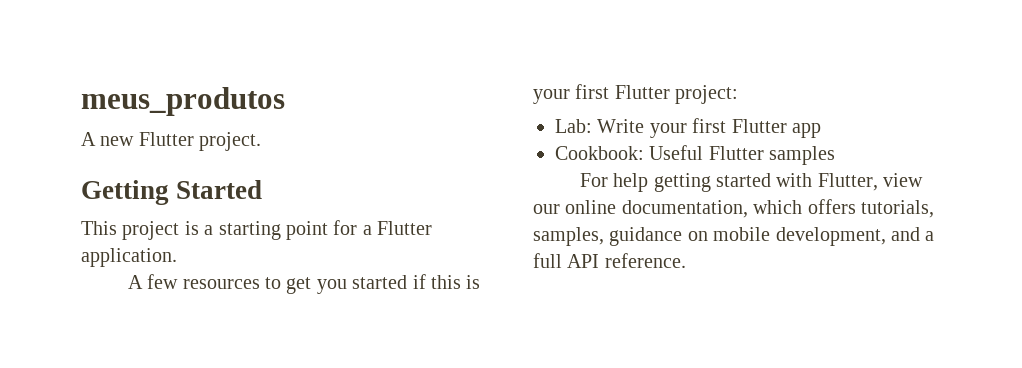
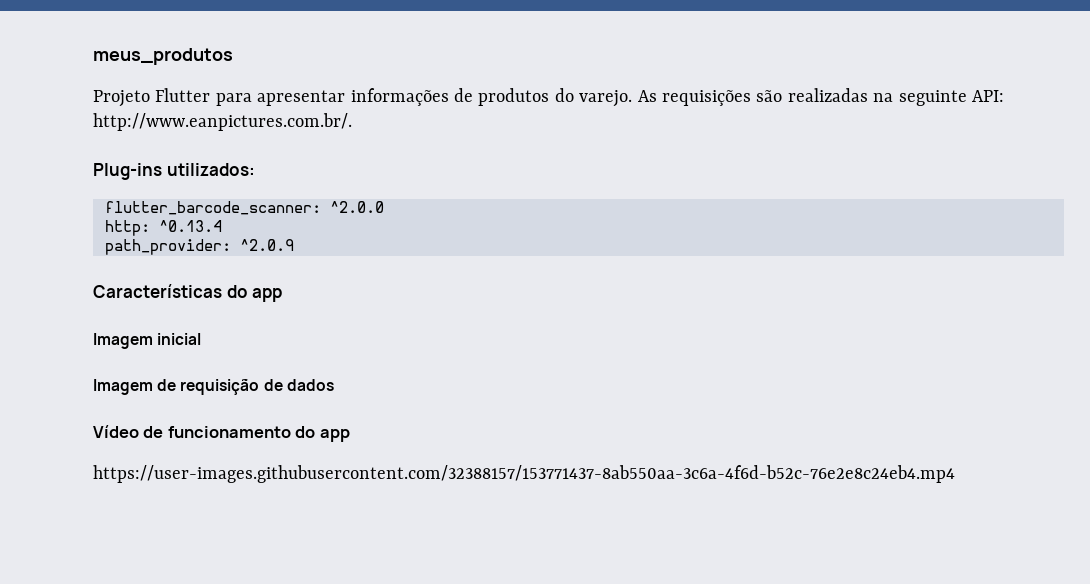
- A new Flutter project.
- Getting Started
- This project is a starting point for a Flutter application.
- A few resources to get you started if this is your first Flutter project:
- Lab: Write your first Flutter app
- Cookbook: Useful Flutter samples
- For help getting started with Flutter, view our online documentation, which offers tutorials, samples, guidance on mobile development, and a full API reference.
+ Projeto Flutter para apresentar informações de produtos do varejo. As requisições são realizadas na seguinte API: http://www.eanpictures.com.br/.
+ Plug-ins utilizados:
+ flutter_barcode_scanner: ^2.0.0
+ http: ^0.13.4
+ path_provider: ^2.0.9
+ Características do app
+ Imagem inicial
+ Imagem de requisição de dados
+ Vídeo de funcionamento do app
+ https://user-images.githubusercontent.com/32388157/153771437-8ab550aa-3c6a-4f6d-b52c-76e2e8c24eb4.mp4

